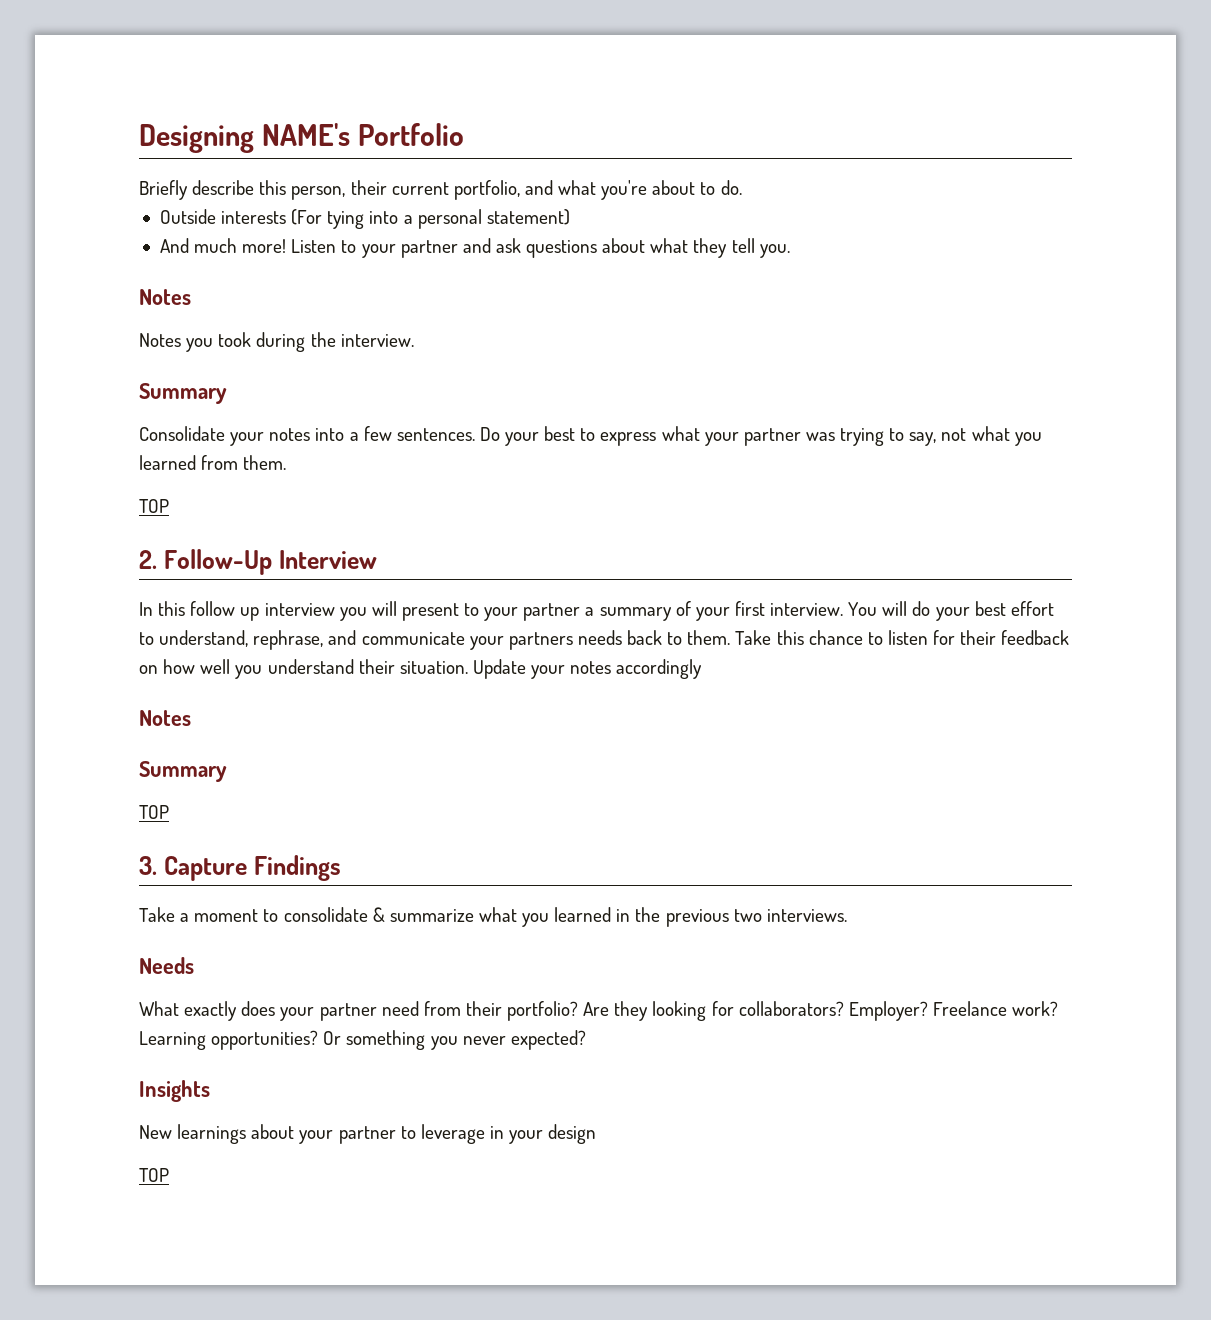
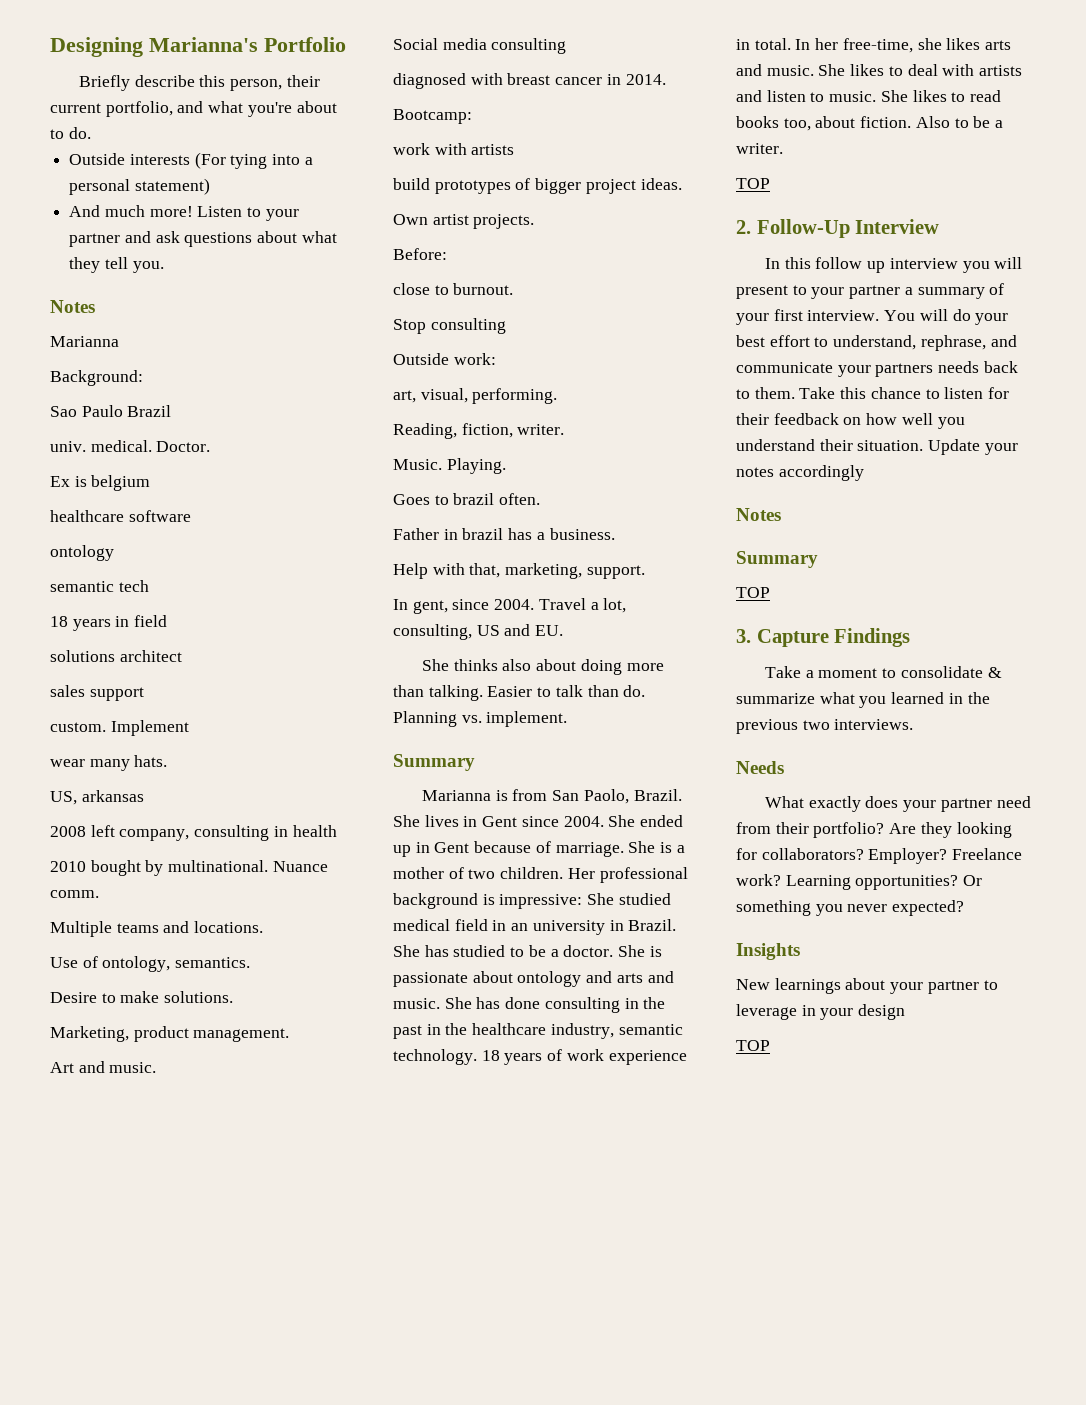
- Designing NAME's Portfolio
+ Designing Marianna's Portfolio
  Listen to your partner and ask questions about what they tell you.
  Notes
- Notes you took during the interview.
+ Marianna
+ Background:
+ Sao Paulo Brazil
+ univ. medical. Doctor.
+ Ex is belgium
+ healthcare software
+ ontology
+ semantic tech
+ 18 years in field
+ solutions architect
+ sales support
+ custom. Implement
+ wear many hats.
+ US, arkansas
+ 2008 left company, consulting in health
+ 2010 bought by multinational. Nuance comm.
+ Multiple teams and locations.
+ Use of ontology, semantics.
+ Desire to make solutions.
+ Marketing, product management.
+ Art and music.
+ Social media consulting
+ diagnosed with breast cancer in 2014.
+ Bootcamp:
+ work with artists
+ build prototypes of bigger project ideas.
+ Own artist projects.
+ Before:
+ close to burnout.
+ Stop consulting
+ Outside work:
+ art, visual, performing.
+ Reading, fiction, writer.
+ Music. Playing.
+ Goes to brazil often.
+ Father in brazil has a business.
+ Help with that, marketing, support.
+ In gent, since 2004. Travel a lot, consulting, US and EU.
+ She thinks also about doing more than talking. Easier to talk than do. Planning vs. implement.
  Summary
- Consolidate your notes into a few sentences. Do your best to express what your partner was trying to say, not what you learned from them.
+ Marianna is from San Paolo, Brazil. She lives in Gent since 2004. She ended up in Gent because of marriage. She is a mother of two children. Her professional background is impressive: She studied medical field in an university in Brazil. She has studied to be a doctor. She is passionate about ontology and arts and music. She has done consulting in the past in the healthcare industry, semantic technology. 18 years of work experience in total. In her free-time, she likes arts and music. She likes to deal with artists and listen to music. She likes to read books too, about fiction. Also to be a writer.

